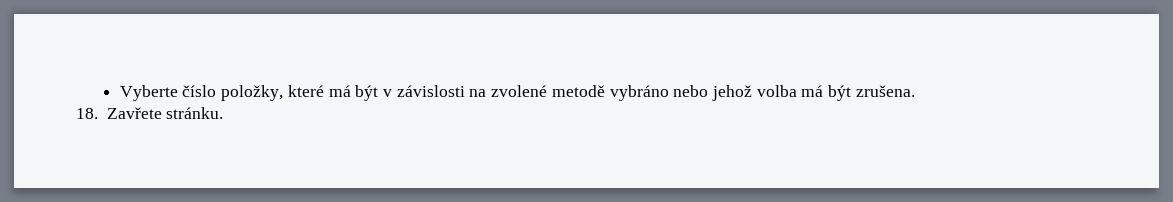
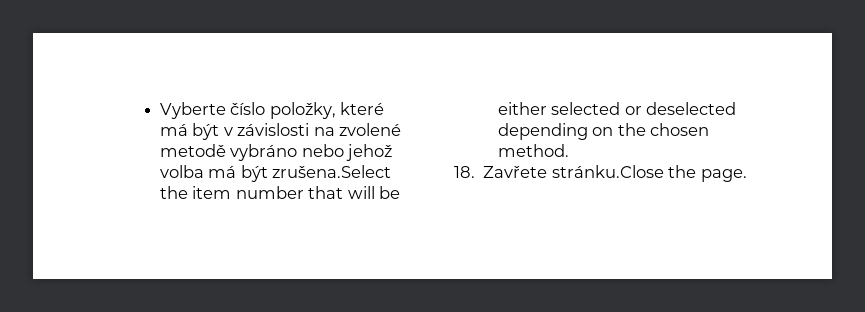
- Vyberte číslo položky, které má být v závislosti na zvolené metodě vybráno nebo jehož volba má být zrušena.
+ Vyberte číslo položky, které má být v závislosti na zvolené metodě vybráno nebo jehož volba má být zrušena.Select the item number that will be either selected or deselected depending on the chosen method.
- 18. Zavřete stránku.
+ 18. Zavřete stránku.Close the page.

